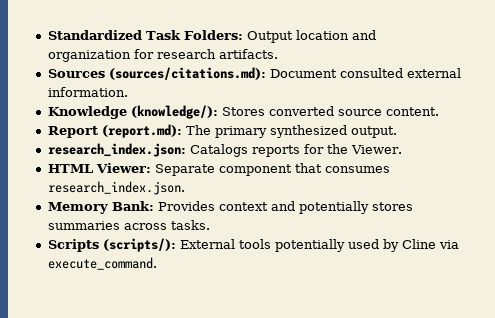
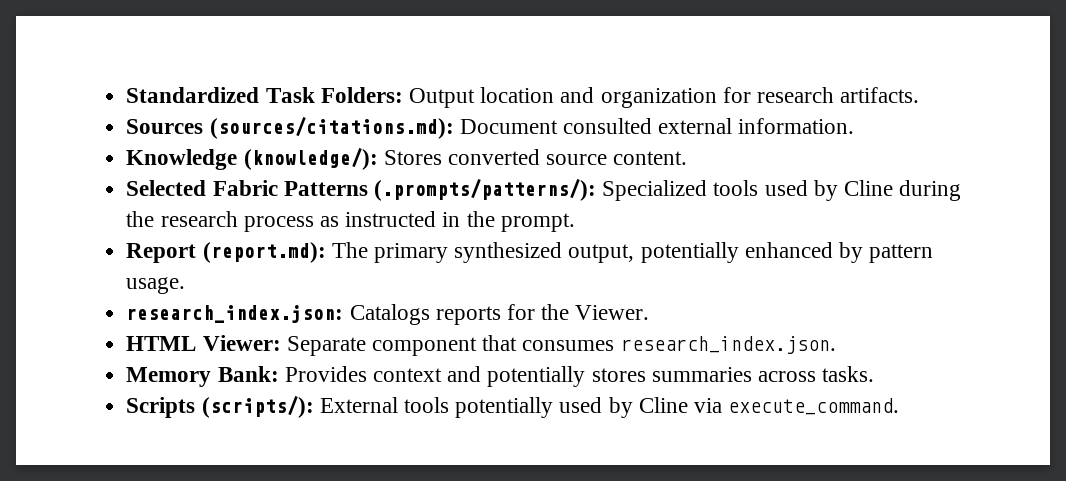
+ Selected Fabric Patterns (.prompts/patterns/): Specialized tools used by Cline during the research process as instructed in the prompt.
- Report (report.md): The primary synthesized output.
+ Report (report.md): The primary synthesized output, potentially enhanced by pattern usage.

